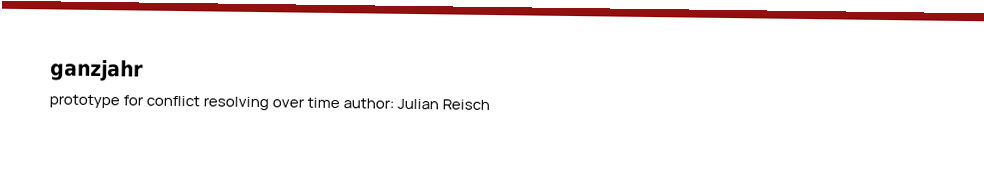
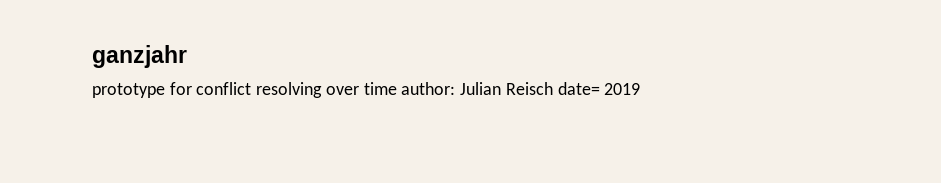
- prototype for conflict resolving over time author: Julian Reisch
+ prototype for conflict resolving over time author: Julian Reisch date= 2019

